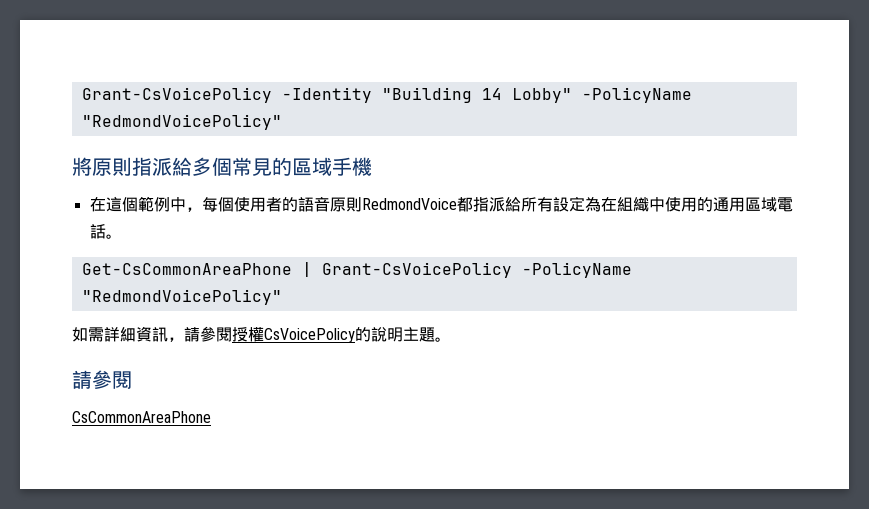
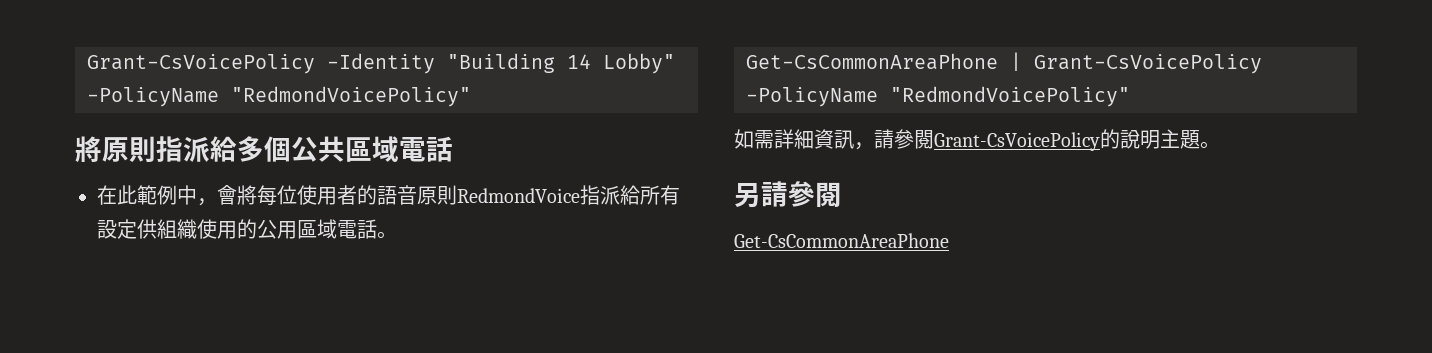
- 將原則指派給多個常見的區域手機
- 在這個範例中，每個使用者的語音原則RedmondVoice都指派給所有設定為在組織中使用的通用區域電話。
+ 將原則指派給多個公共區域電話
+ 在此範例中，會將每位使用者的語音原則RedmondVoice指派給所有設定供組織使用的公用區域電話。
- 如需詳細資訊，請參閱授權CsVoicePolicy的說明主題。
- 請參閱
- CsCommonAreaPhone
+ 如需詳細資訊，請參閱Grant-CsVoicePolicy的說明主題。
+ 另請參閱
+ Get-CsCommonAreaPhone

